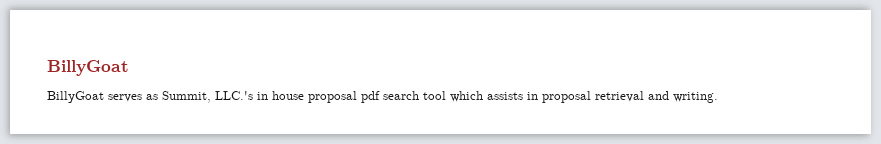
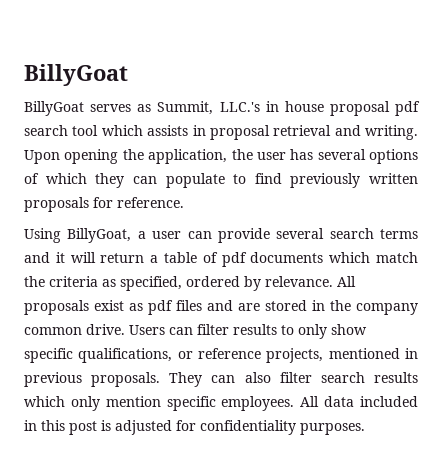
+ Upon opening the application, the user has several options of which they can populate to find previously written proposals for reference.
+ Using BillyGoat, a user can provide several search terms and it will return a table of pdf documents which match the criteria as specified, ordered by relevance. All proposals exist as pdf files and are stored in the company common drive. Users can filter results to only show specific qualifications, or reference projects, mentioned in previous proposals. They can also filter search results which only mention specific employees. All data included in this post is adjusted for confidentiality purposes.

